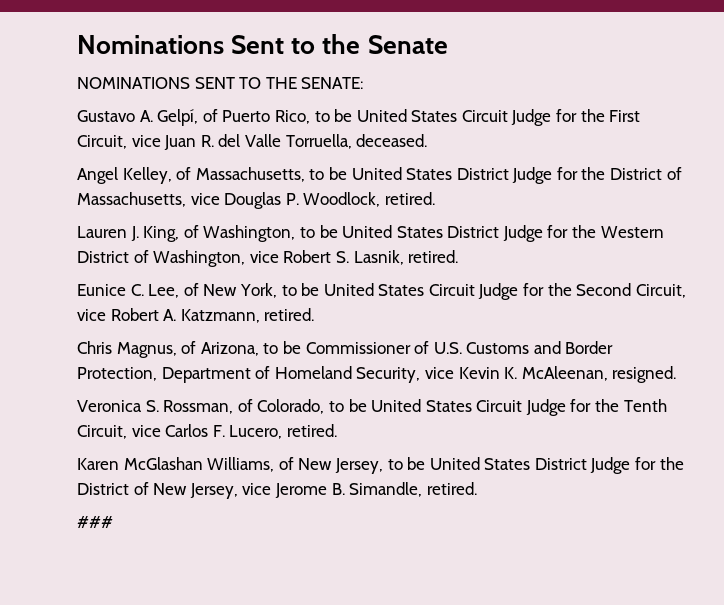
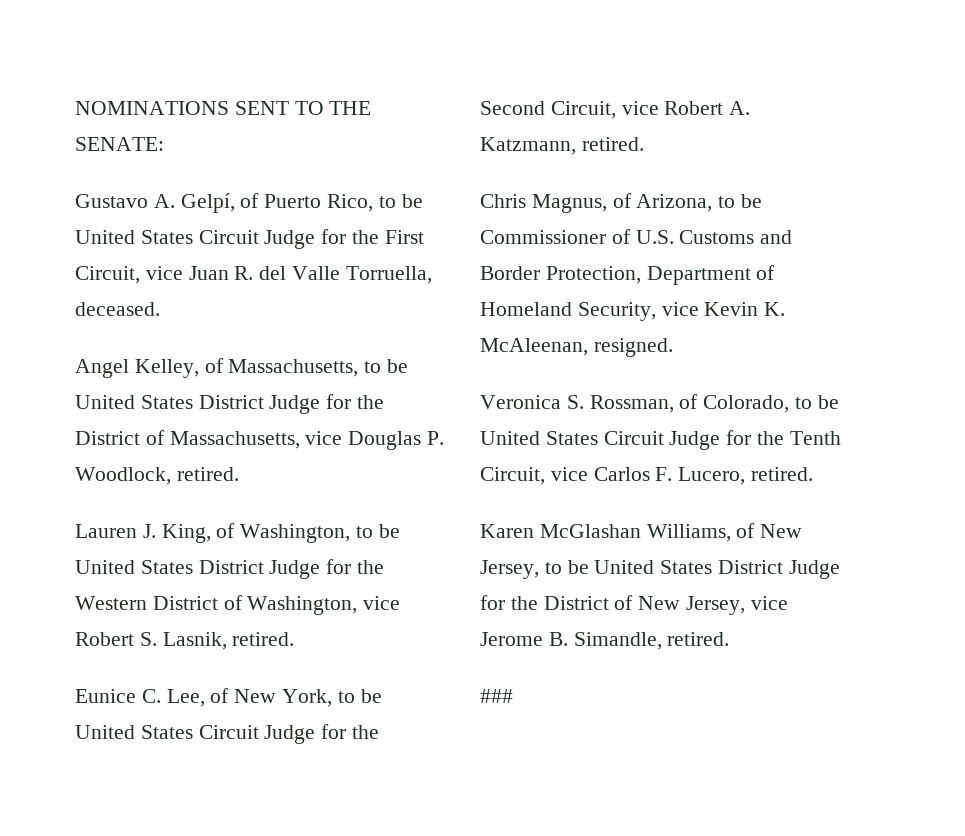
- Nominations Sent to the Senate

